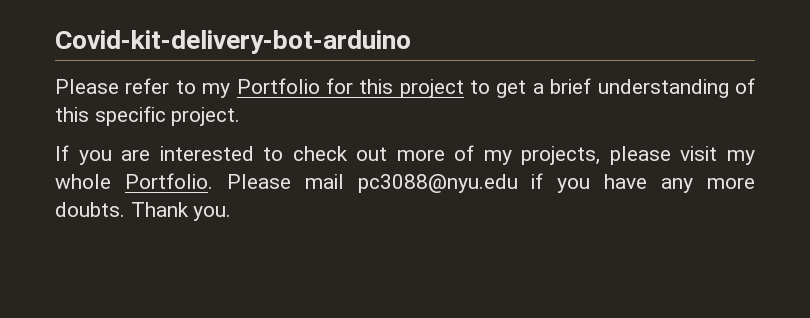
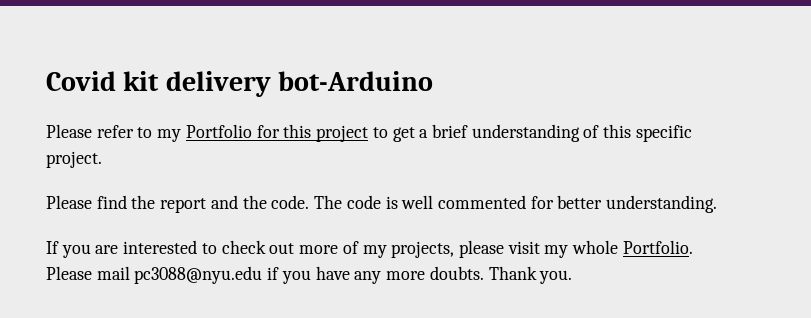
- Covid-kit-delivery-bot-arduino
+ Covid kit delivery bot-Arduino
+ Please find the report and the code. The code is well commented for better understanding.

